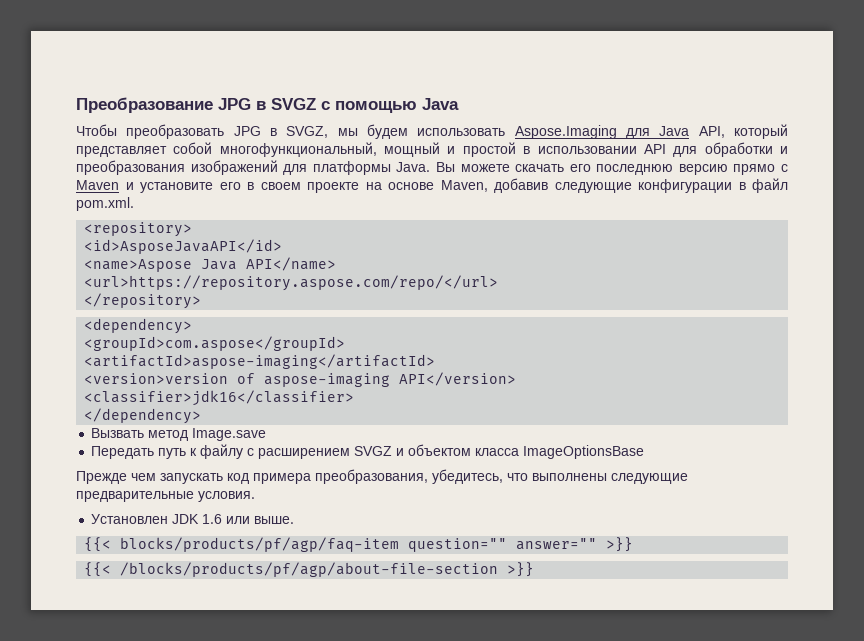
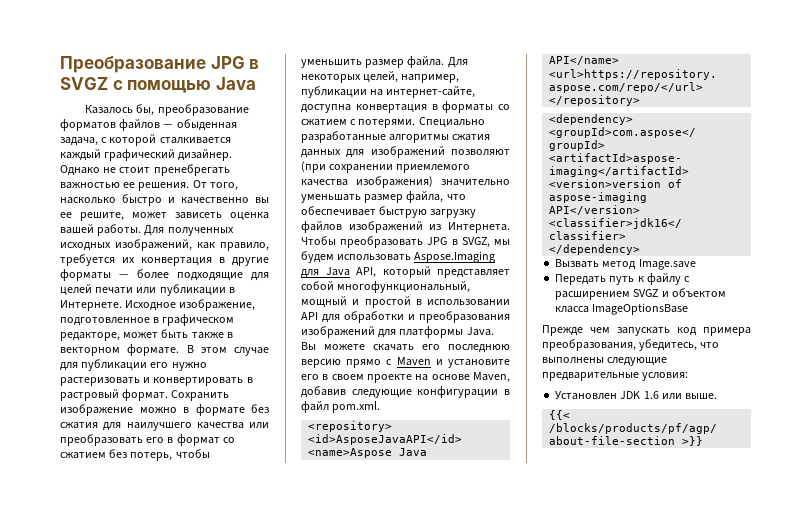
+ Казалось бы, преобразование форматов файлов — обыденная задача, с которой сталкивается каждый графический дизайнер. Однако не стоит пренебрегать важностью ее решения. От того, насколько быстро и качественно вы ее решите, может зависеть оценка вашей работы. Для полученных исходных изображений, как правило, требуется их конвертация в другие форматы — более подходящие для целей печати или публикации в Интернете. Исходное изображение, подготовленное в графическом редакторе, может быть также в векторном формате. В этом случае для публикации его нужно растеризовать и конвертировать в растровый формат. Сохранить изображение можно в формате без сжатия для наилучшего качества или преобразовать его в формат со сжатием без потерь, чтобы уменьшить размер файла. Для некоторых целей, например, публикации на интернет-сайте, доступна конвертация в форматы со сжатием с потерями. Специально разработанные алгоритмы сжатия данных для изображений позволяют (при сохранении приемлемого качества изображения) значительно уменьшать размер файла, что обеспечивает быструю загрузку файлов изображений из Интернета.
- Прежде чем запускать код примера преобразования, убедитесь, что выполнены следующие предварительные условия.
+ Прежде чем запускать код примера преобразования, убедитесь, что выполнены следующие предварительные условия:
- {{< blocks/products/pf/agp/faq-item question="" answer="" >}}

